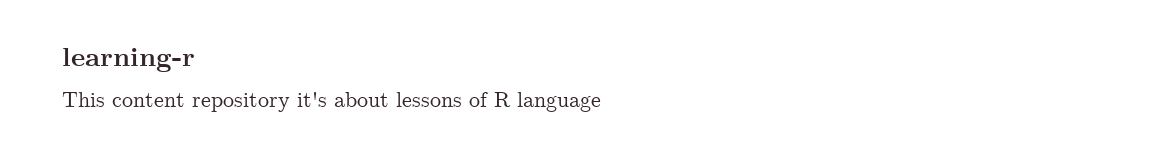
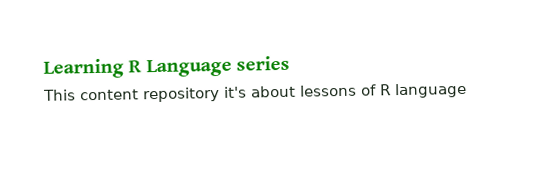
- learning-r
+ Learning R Language series

